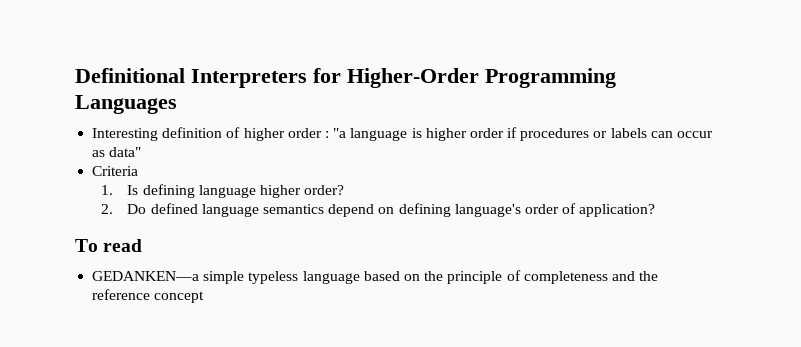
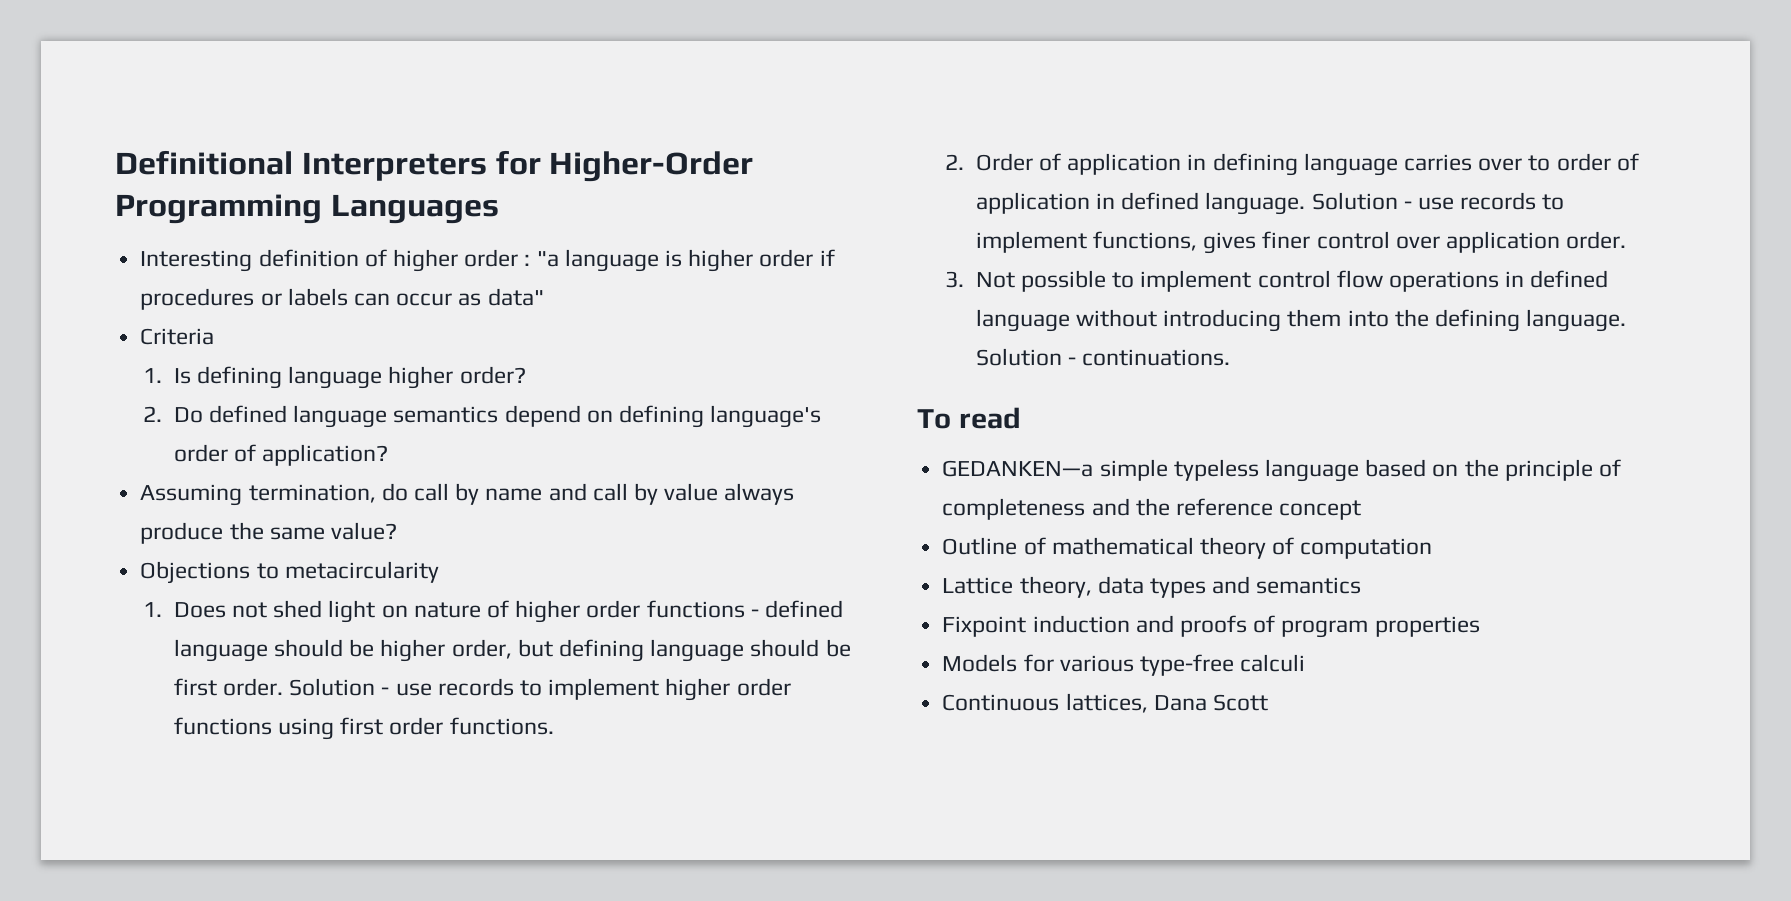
+ Assuming termination, do call by name and call by value always produce the same value?
+ Objections to metacircularity
+ 1. Does not shed light on nature of higher order functions - defined language should be higher order, but defining language should be first order. Solution - use records to implement higher order functions using first order functions.
+ 2. Order of application in defining language carries over to order of application in defined language. Solution - use records to implement functions, gives finer control over application order.
+ 3. Not possible to implement control flow operations in defined language without introducing them into the defining language. Solution - continuations.
+ Outline of mathematical theory of computation
+ Lattice theory, data types and semantics
+ Fixpoint induction and proofs of program properties
+ Models for various type-free calculi
+ Continuous lattices, Dana Scott

